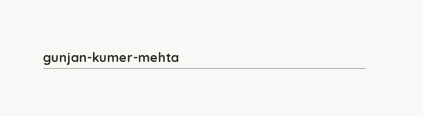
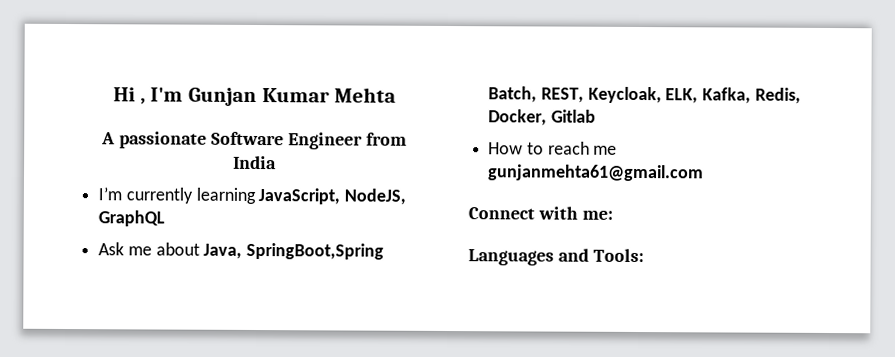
- gunjan-kumer-mehta
+ Hi , I'm Gunjan Kumar Mehta
+ A passionate Software Engineer from India
+ I’m currently learning JavaScript, NodeJS, GraphQL
+ Ask me about Java, SpringBoot,Spring Batch, REST, Keycloak, ELK, Kafka, Redis, Docker, Gitlab
+ How to reach me gunjanmehta61@gmail.com
+ Connect with me:
+ Languages and Tools:

